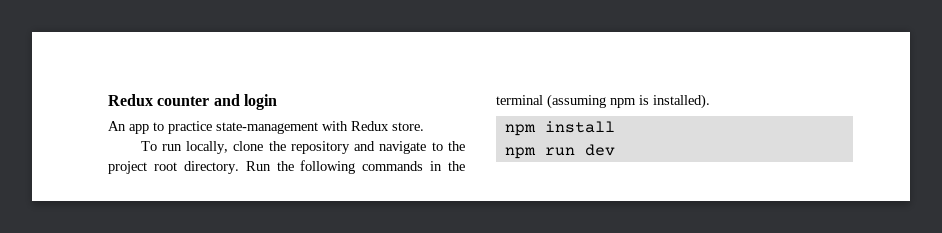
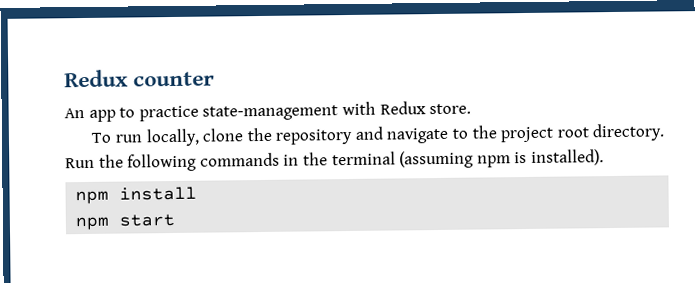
- Redux counter and login
+ Redux counter
- npm run dev
+ npm start

